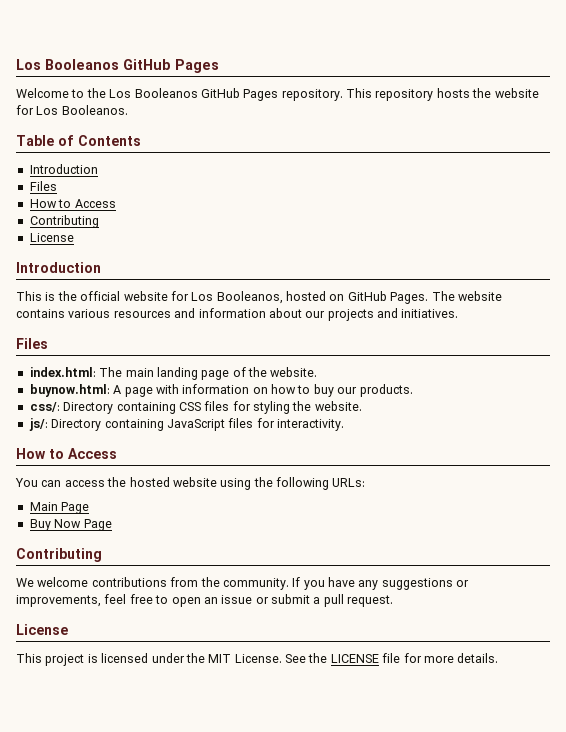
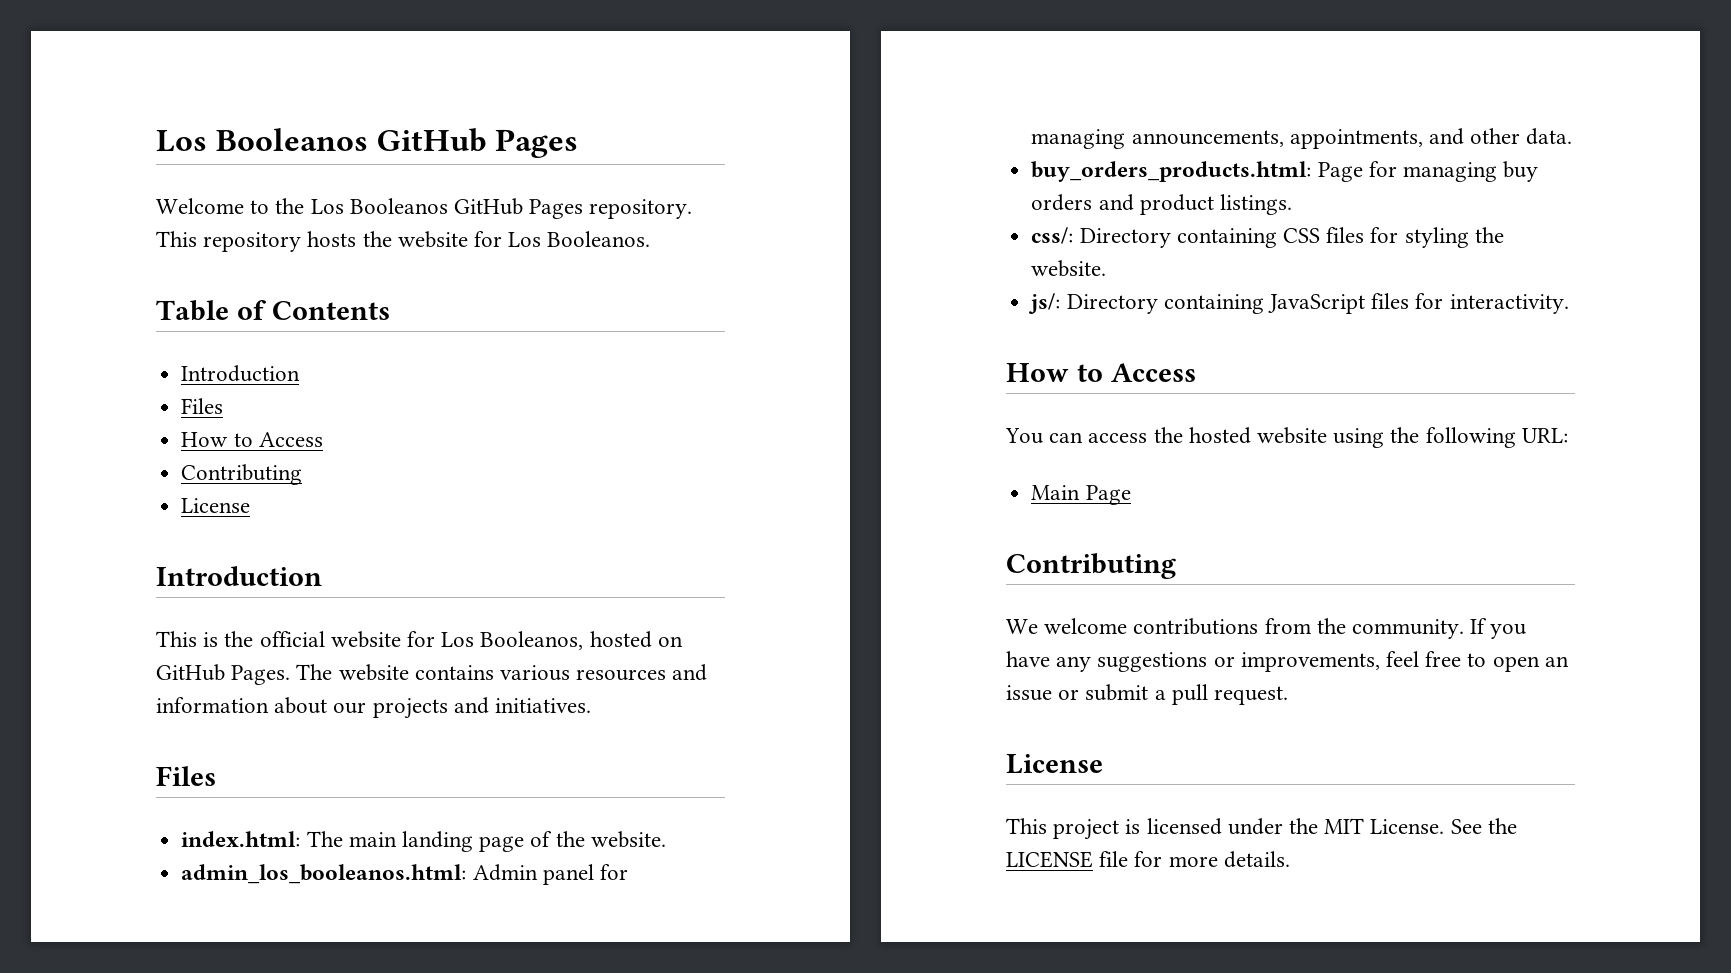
- buynow.html: A page with information on how to buy our products.
+ admin_los_booleanos.html: Admin panel for managing announcements, appointments, and other data.
+ buy_orders_products.html: Page for managing buy orders and product listings.
- You can access the hosted website using the following URLs:
+ You can access the hosted website using the following URL:
- Buy Now Page

